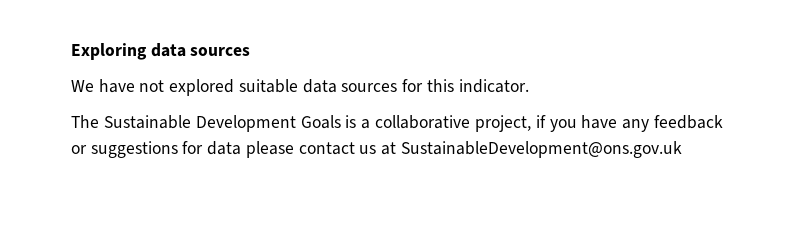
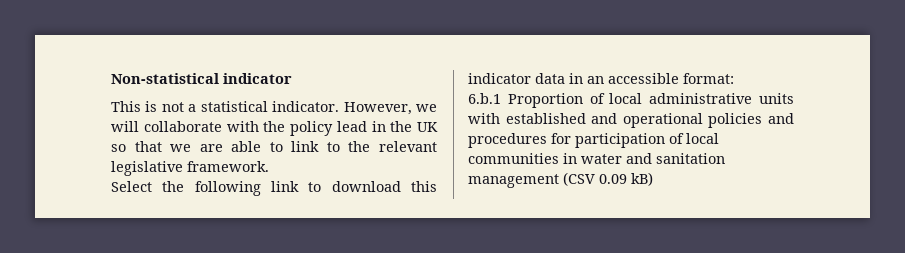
- Exploring data sources
- We have not explored suitable data sources for this indicator.
- The Sustainable Development Goals is a collaborative project, if you have any feedback or suggestions for data please contact us at SustainableDevelopment@ons.gov.uk
+ Non-statistical indicator
+ This is not a statistical indicator. However, we will collaborate with the policy lead in the UK so that we are able to link to the relevant legislative framework.
+ Select the following link to download this indicator data in an accessible format:
+ 6.b.1 Proportion of local administrative units with established and operational policies and procedures for participation of local communities in water and sanitation management (CSV 0.09 kB)

